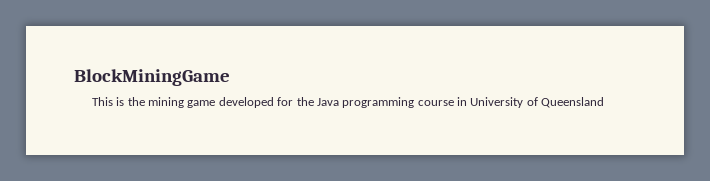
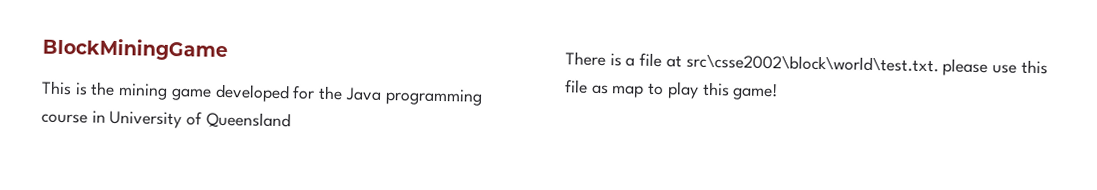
+ There is a file at src\csse2002\block\world\test.txt. please use this file as map to play this game!

